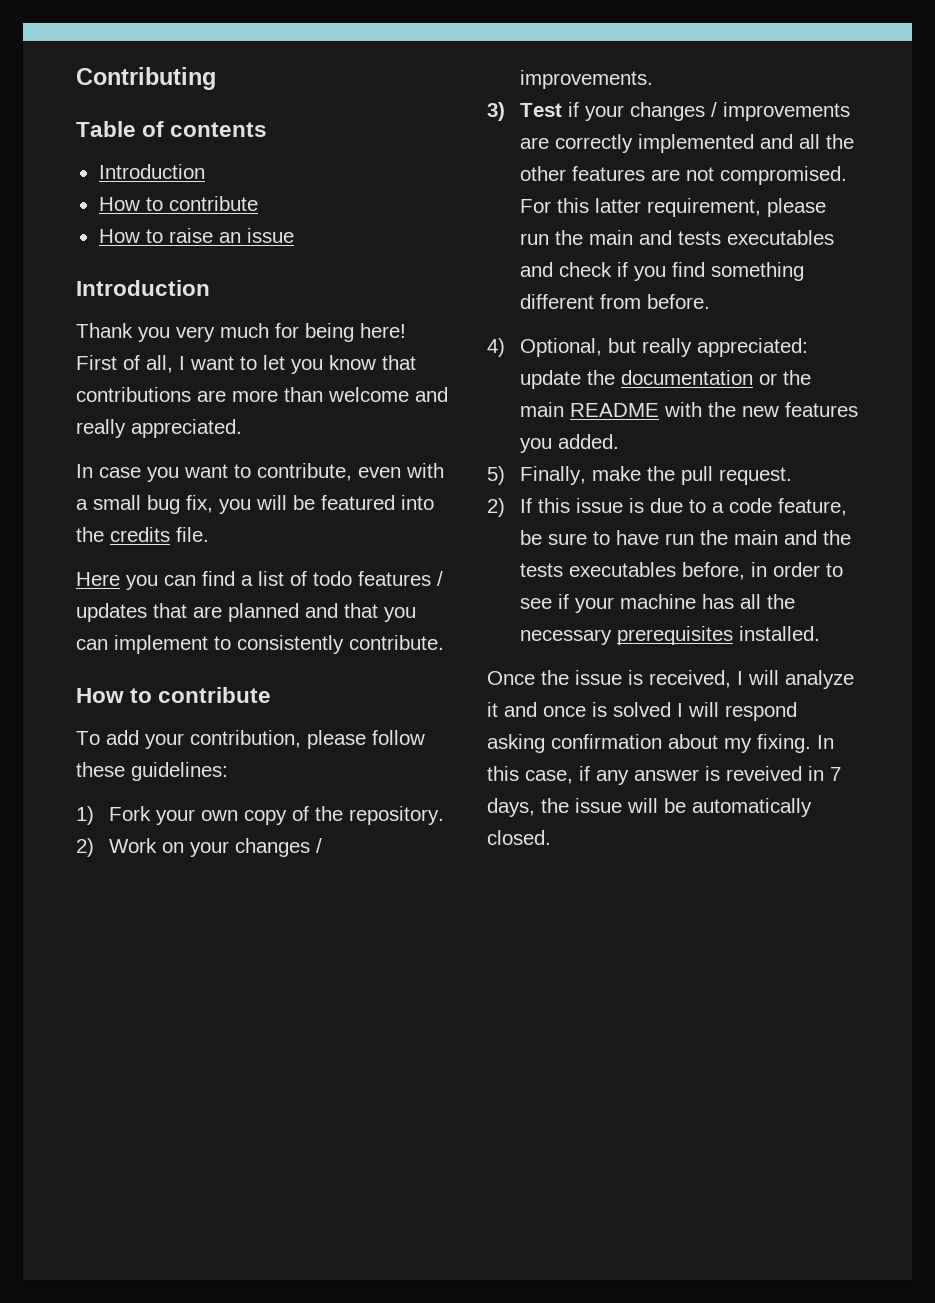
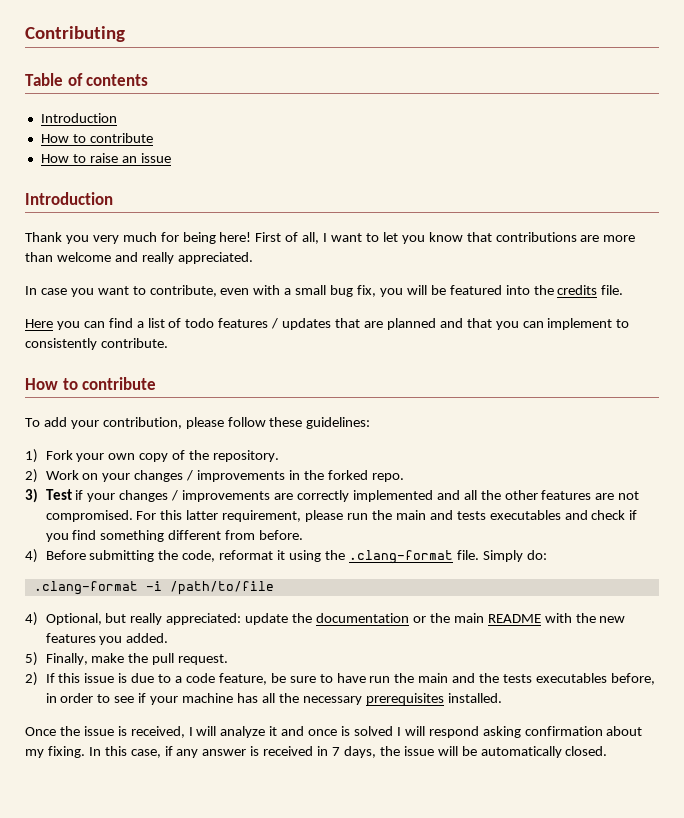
- 2) Work on your changes / improvements.
+ 2) Work on your changes / improvements in the forked repo.
+ 4) Before submitting the code, reformat it using the .clang-format file. Simply do:
+ .clang-format -i /path/to/file
- In this case, if any answer is reveived in 7 days, the issue will be automatically closed.
+ In this case, if any answer is received in 7 days, the issue will be automatically closed.

